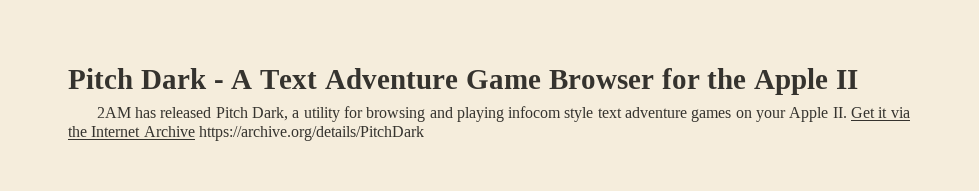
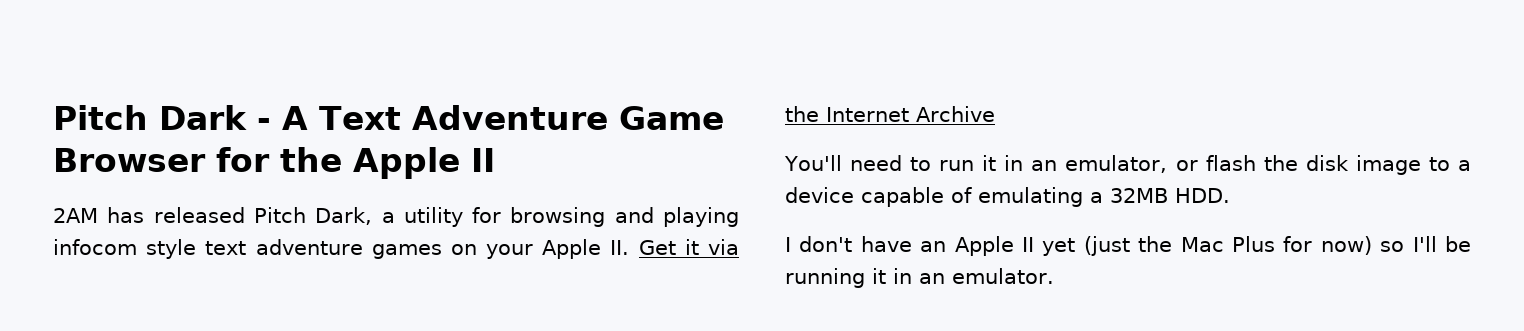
- 2AM has released Pitch Dark, a utility for browsing and playing infocom style text adventure games on your Apple II. Get it via the Internet Archive https://archive.org/details/PitchDark
+ 2AM has released Pitch Dark, a utility for browsing and playing infocom style text adventure games on your Apple II. Get it via the Internet Archive
+ You'll need to run it in an emulator, or flash the disk image to a device capable of emulating a 32MB HDD.
+ I don't have an Apple II yet (just the Mac Plus for now) so I'll be running it in an emulator.

